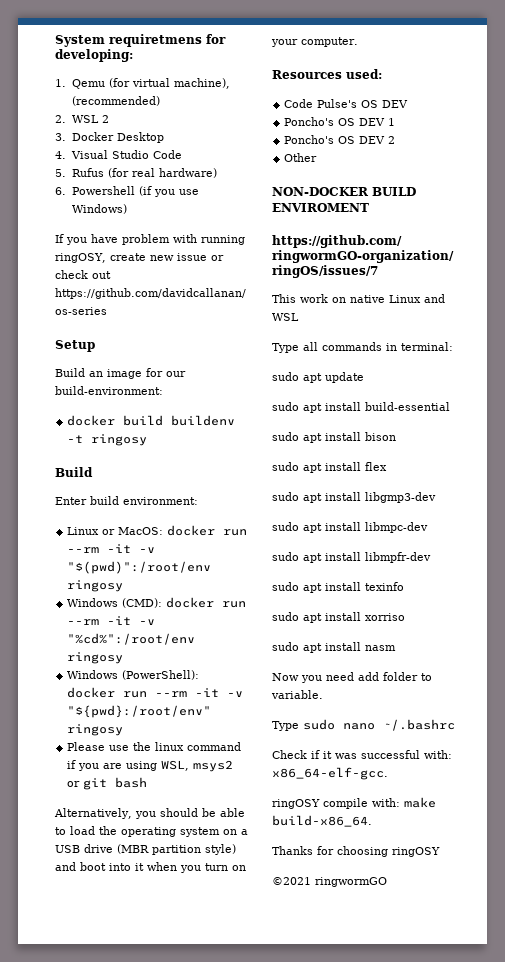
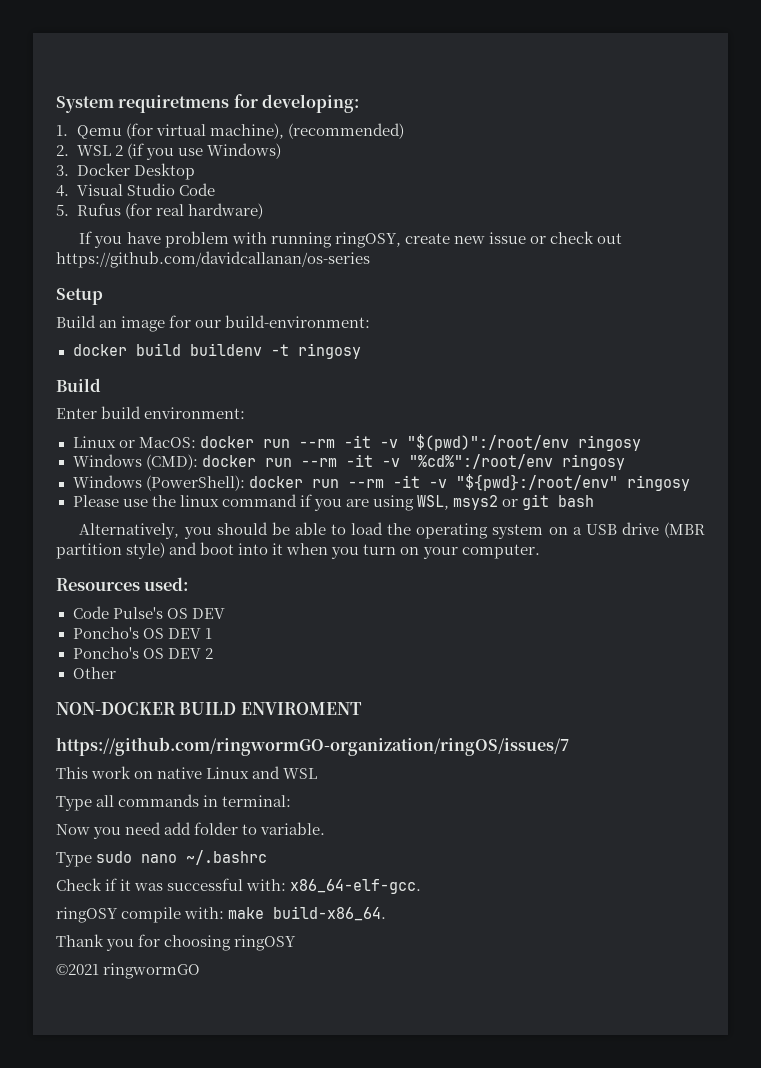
- 2. WSL 2
+ 2. WSL 2 (if you use Windows)
- 6. Powershell (if you use Windows)
- sudo apt update
- sudo apt install build-essential
- sudo apt install bison
- sudo apt install flex
- sudo apt install libgmp3-dev
- sudo apt install libmpc-dev
- sudo apt install libmpfr-dev
- sudo apt install texinfo
- sudo apt install xorriso
- sudo apt install nasm
- Thanks for choosing ringOSY
+ Thank you for choosing ringOSY

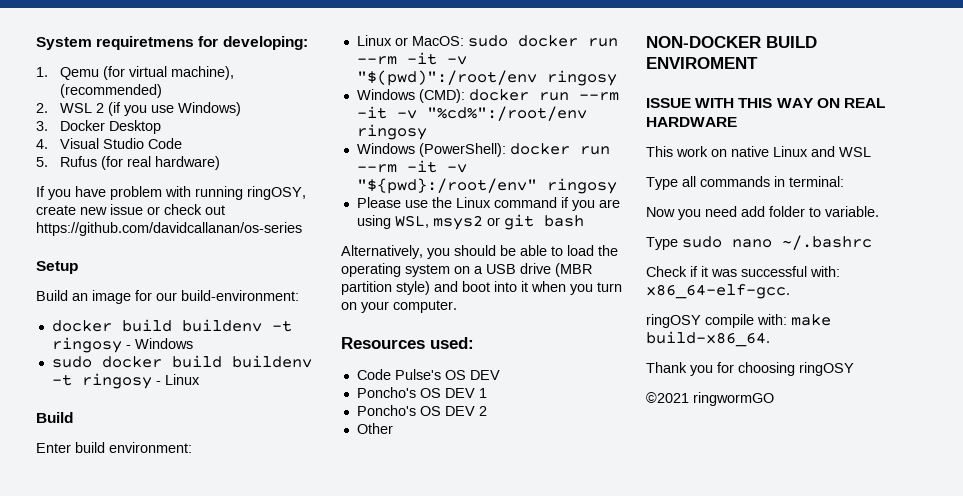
- docker build buildenv -t ringosy
+ docker build buildenv -t ringosy - Windows
+ sudo docker build buildenv -t ringosy - Linux
- Linux or MacOS: docker run --rm -it -v "$(pwd)":/root/env ringosy
+ Linux or MacOS: sudo docker run --rm -it -v "$(pwd)":/root/env ringosy
- Please use the linux command if you are using WSL, msys2 or git bash
+ Please use the Linux command if you are using WSL, msys2 or git bash
- https://github.com/ringwormGO-organization/ringOS/issues/7
+ ISSUE WITH THIS WAY ON REAL HARDWARE

